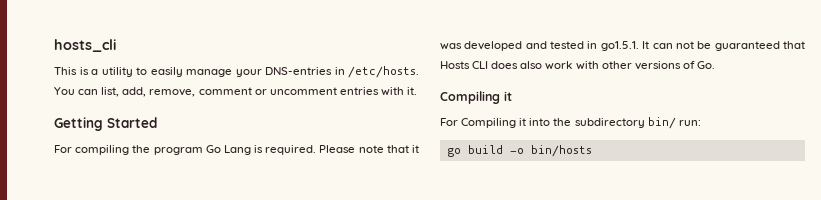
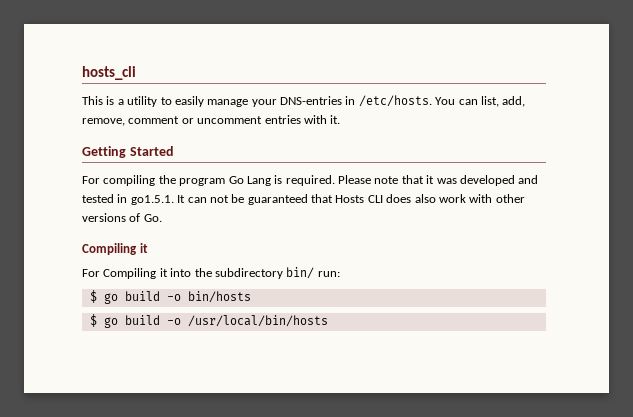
- go build -o bin/hosts
+ $ go build -o bin/hosts
+ $ go build -o /usr/local/bin/hosts

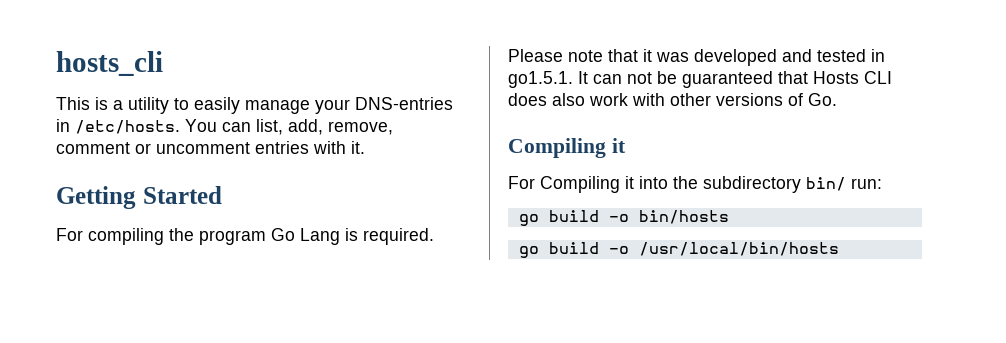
- $ go build -o bin/hosts
+ go build -o bin/hosts
- $ go build -o /usr/local/bin/hosts
+ go build -o /usr/local/bin/hosts

